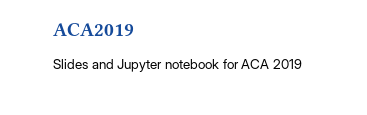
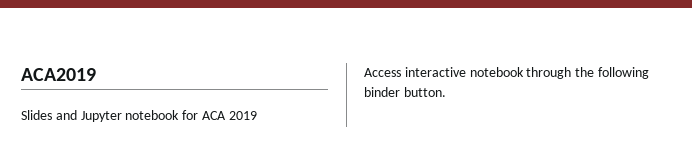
+ Access interactive notebook through the following binder button.

